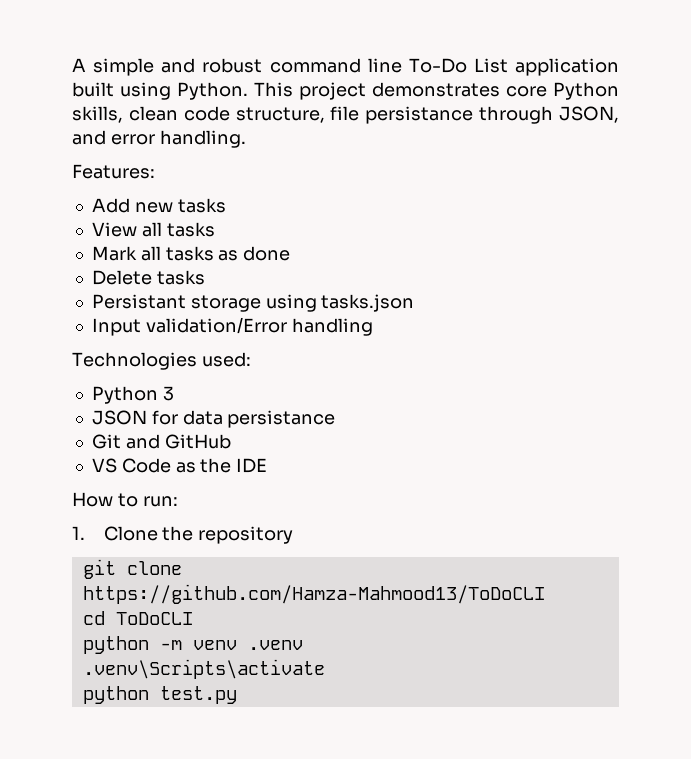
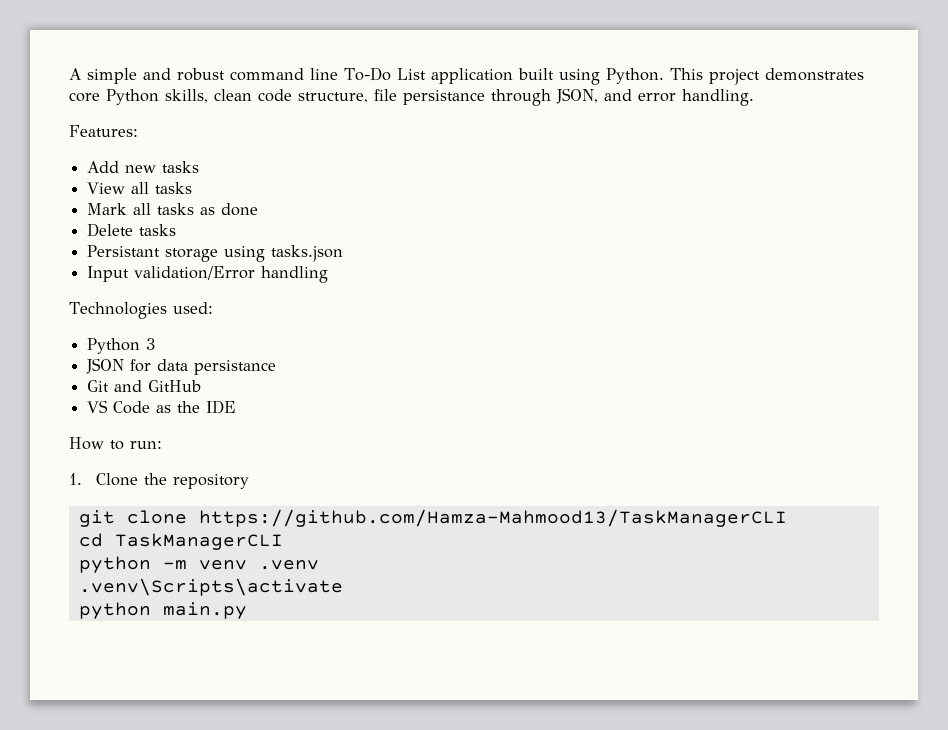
- git clone https://github.com/Hamza-Mahmood13/ToDoCLI
+ git clone https://github.com/Hamza-Mahmood13/TaskManagerCLI
- cd ToDoCLI
+ cd TaskManagerCLI
- python test.py
+ python main.py

